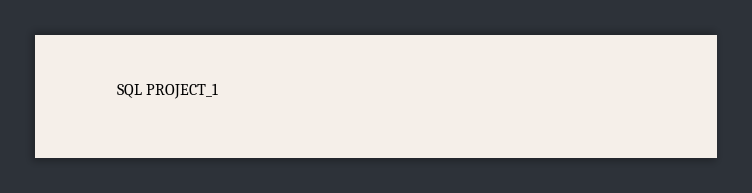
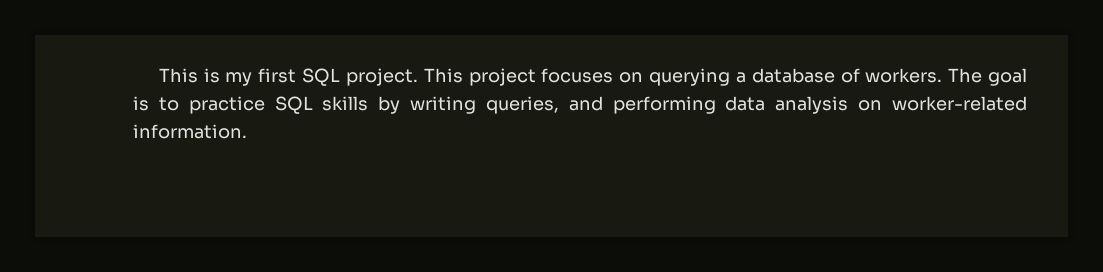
- SQL PROJECT_1
+ This is my first SQL project. This project focuses on querying a database of workers. The goal is to practice SQL skills by writing queries, and performing data analysis on worker-related information.

